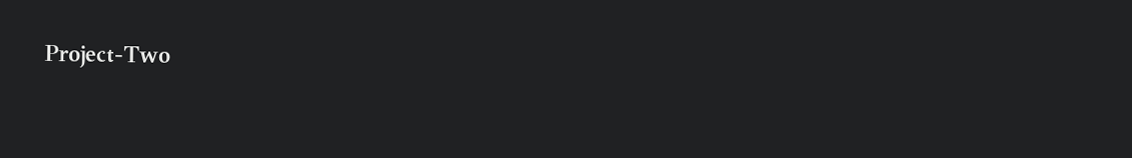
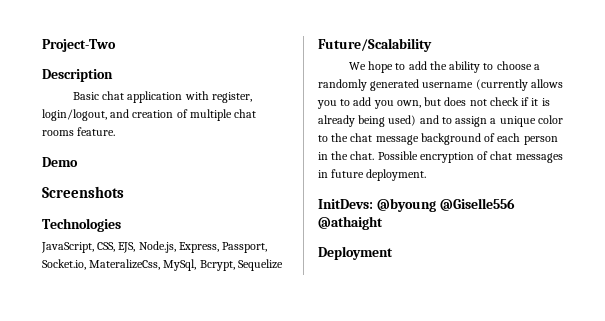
+ Description
+ Basic chat application with register, login/logout, and creation of multiple chat rooms feature.
+ Demo
+ Screenshots
+ Technologies
+ JavaScript, CSS, EJS, Node.js, Express, Passport, Socket.io, MateralizeCss, MySql, Bcrypt, Sequelize
+ Future/Scalability
+ We hope to add the ability to choose a randomly generated username (currently allows you to add you own, but does not check if it is already being used) and to assign a unique color to the chat message background of each person in the chat. Possible encryption of chat messages in future deployment.
+ InitDevs: @byoung @Giselle556 @athaight
+ Deployment

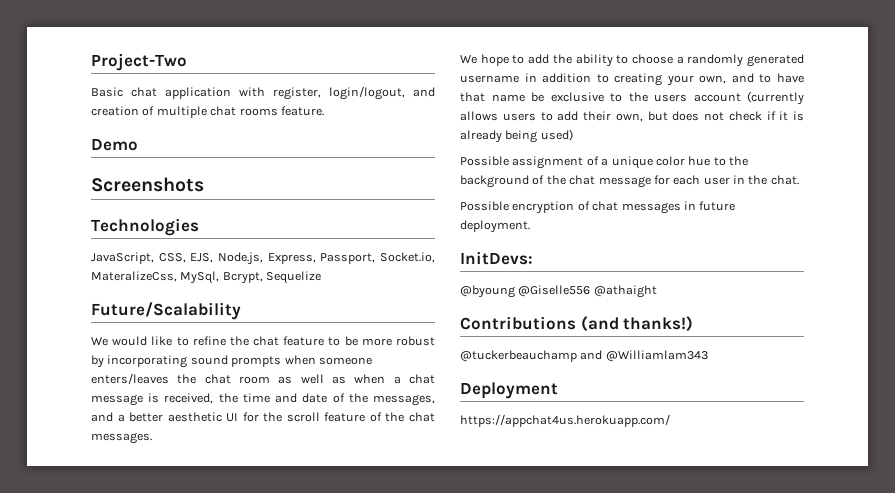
- Description
+ We would like to refine the chat feature to be more robust by incorporating sound prompts when someone enters/leaves the chat room as well as when a chat message is received, the time and date of the messages, and a better aesthetic UI for the scroll feature of the chat messages.
- We hope to add the ability to choose a randomly generated username (currently allows you to add you own, but does not check if it is already being used) and to assign a unique color to the chat message background of each person in the chat. Possible encryption of chat messages in future deployment.
+ We hope to add the ability to choose a randomly generated username in addition to creating your own, and to have that name be exclusive to the users account (currently allows users to add their own, but does not check if it is already being used)
+ Possible assignment of a unique color hue to the background of the chat message for each user in the chat.
+ Possible encryption of chat messages in future deployment.
- InitDevs: @byoung @Giselle556 @athaight
+ InitDevs:
+ @byoung @Giselle556 @athaight
+ Contributions (and thanks!)
+ @tuckerbeauchamp and @Williamlam343
+ https://appchat4us.herokuapp.com/

